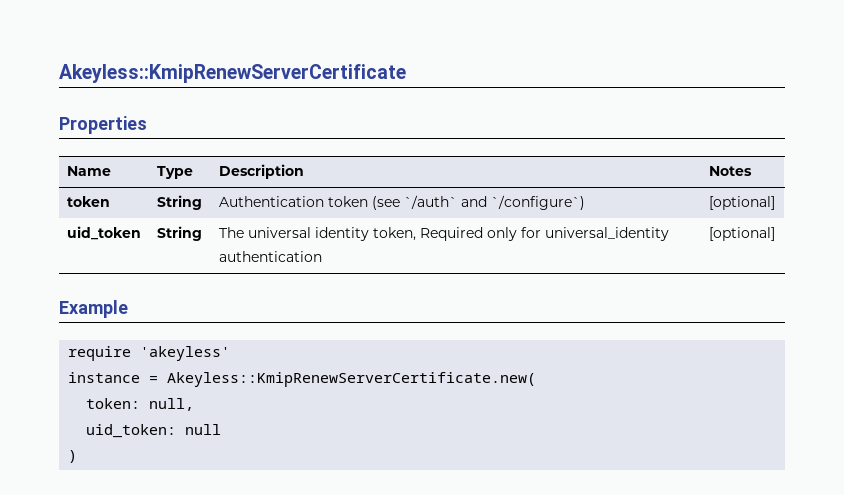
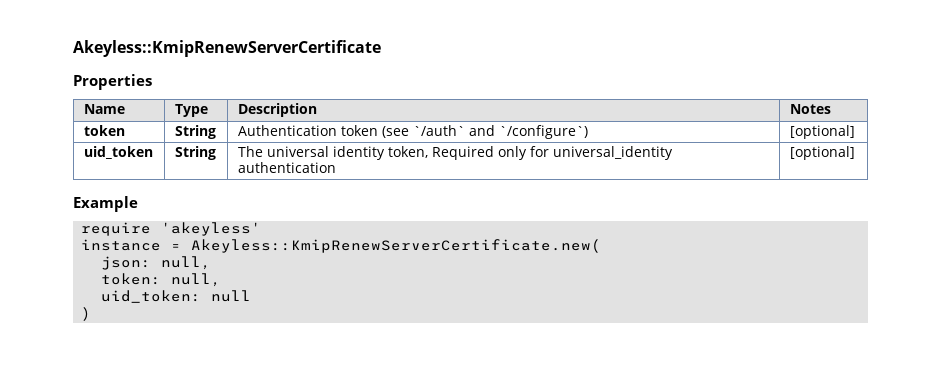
+ json: null,

